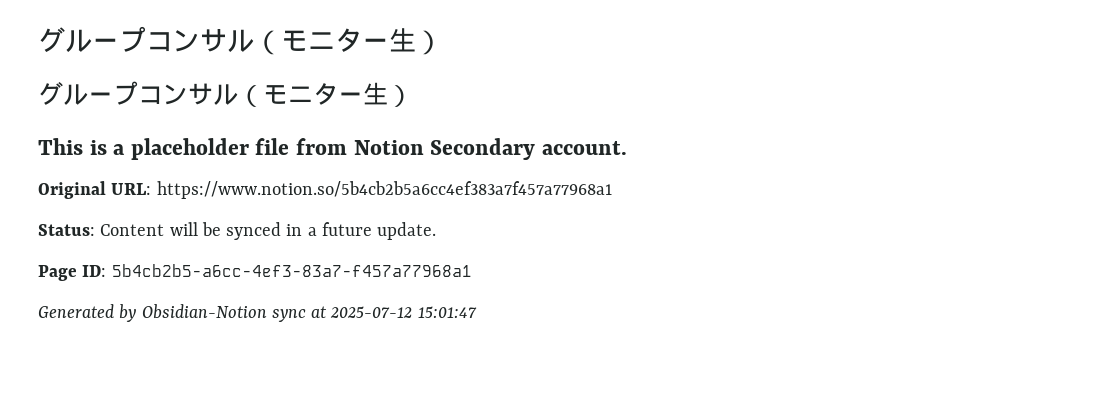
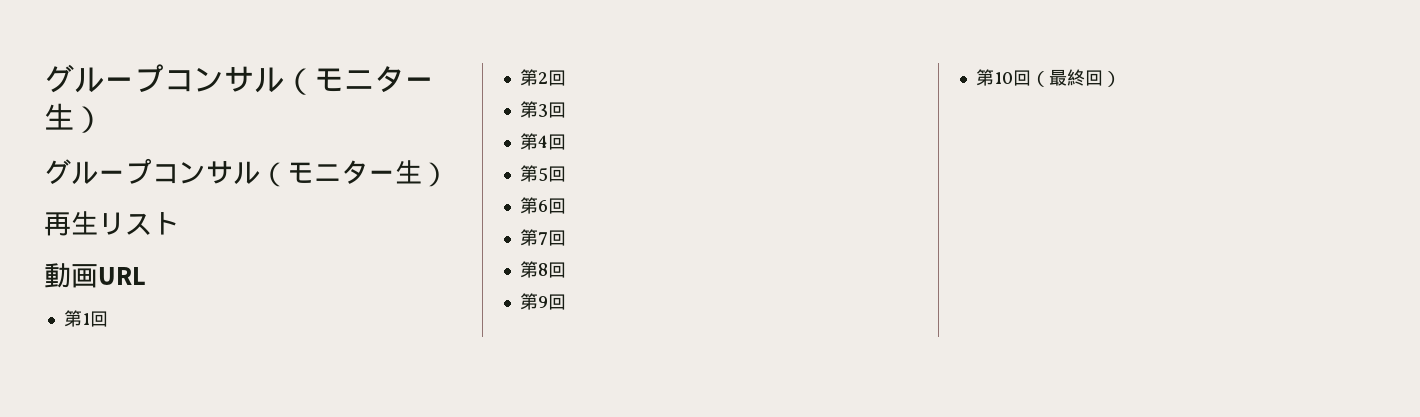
- This is a placeholder file from Notion Secondary account.
- Original URL: https://www.notion.so/5b4cb2b5a6cc4ef383a7f457a77968a1
- Status: Content will be synced in a future update.
- Page ID: 5b4cb2b5-a6cc-4ef3-83a7-f457a77968a1
- Generated by Obsidian-Notion sync at 2025-07-12 15:01:47
+ 再生リスト
+ 動画URL
+ 第1回
+ 第2回
+ 第3回
+ 第4回
+ 第5回
+ 第6回
+ 第7回
+ 第8回
+ 第9回
+ 第10回（最終回）

